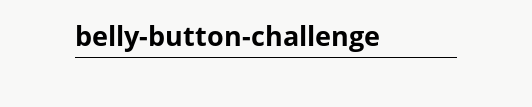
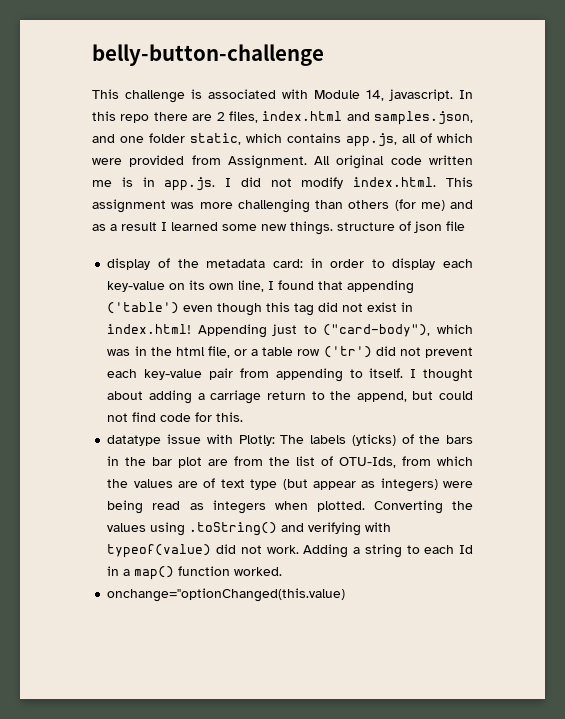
+ This challenge is associated with Module 14, javascript. In this repo there are 2 files, index.html and samples.json, and one folder static, which contains app.js, all of which were provided from Assignment. All original code written me is in app.js. I did not modify index.html. This assignment was more challenging than others (for me) and as a result I learned some new things. structure of json file
+ display of the metadata card: in order to display each key-value on its own line, I found that appending ('table') even though this tag did not exist in index.html! Appending just to ("card-body"), which was in the html file, or a table row ('tr') did not prevent each key-value pair from appending to itself. I thought about adding a carriage return to the append, but could not find code for this.
+ datatype issue with Plotly: The labels (yticks) of the bars in the bar plot are from the list of OTU-Ids, from which the values are of text type (but appear as integers) were being read as integers when plotted. Converting the values using .toString() and verifying with typeof(value) did not work. Adding a string to each Id in a map() function worked.
+ onchange="optionChanged(this.value)

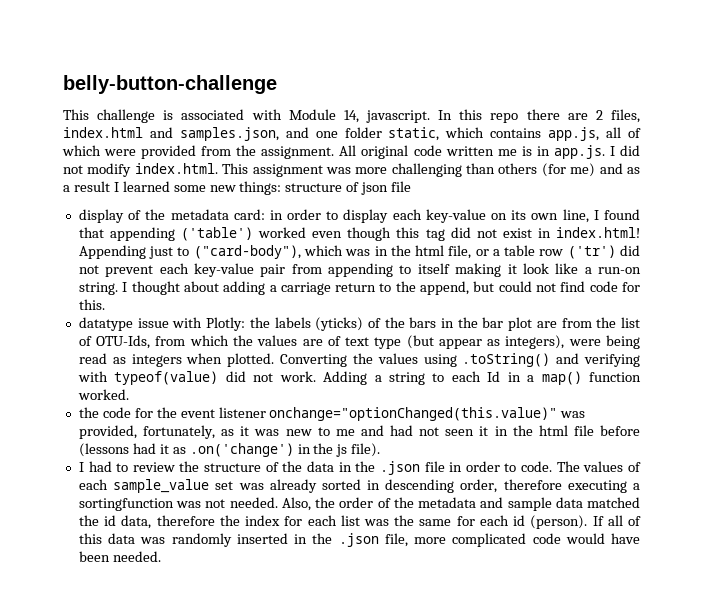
- In this repo there are 2 files, index.html and samples.json, and one folder static, which contains app.js, all of which were provided from Assignment.
+ In this repo there are 2 files, index.html and samples.json, and one folder static, which contains app.js, all of which were provided from the assignment.
- All original code written me is in app.js. I did not modify index.html. This assignment was more challenging than others (for me) and as a result I learned some new things. structure of json file
+ All original code written me is in app.js. I did not modify index.html. This assignment was more challenging than others (for me) and as a result I learned some new things: structure of json file
- display of the metadata card: in order to display each key-value on its own line, I found that appending ('table') even though this tag did not exist in index.html!
+ display of the metadata card: in order to display each key-value on its own line, I found that appending ('table') worked even though this tag did not exist in index.html!
- Appending just to ("card-body"), which was in the html file, or a table row ('tr') did not prevent each key-value pair from appending to itself.
+ Appending just to ("card-body"), which was in the html file, or a table row ('tr') did not prevent each key-value pair from appending to itself making it look like a run-on string.
- datatype issue with Plotly: The labels (yticks) of the bars in the bar plot are from the list of OTU-Ids, from which the values are of text type (but appear as integers) were being read as integers when plotted.
+ datatype issue with Plotly: the labels (yticks) of the bars in the bar plot are from the list of OTU-Ids, from which the values are of text type (but appear as integers), were being read as integers when plotted.
- onchange="optionChanged(this.value)
+ the code for the event listener onchange="optionChanged(this.value)" was provided, fortunately, as it was new to me and had not seen it in the html file before (lessons had it as .on('change') in the js file).
+ I had to review the structure of the data in the .json file in order to code. The values of each sample_value set was already sorted in descending order, therefore executing a sortingfunction was not needed. Also, the order of the metadata and sample data matched the id data, therefore the index for each list was the same for each id (person). If all of this data was randomly inserted in the .json file, more complicated code would have been needed.

